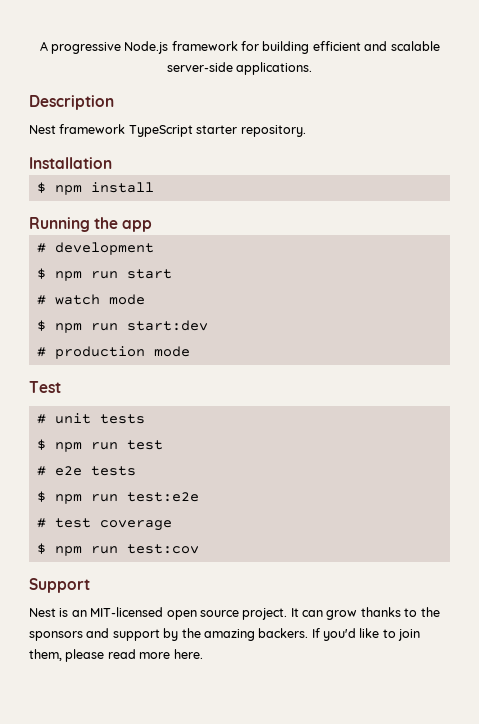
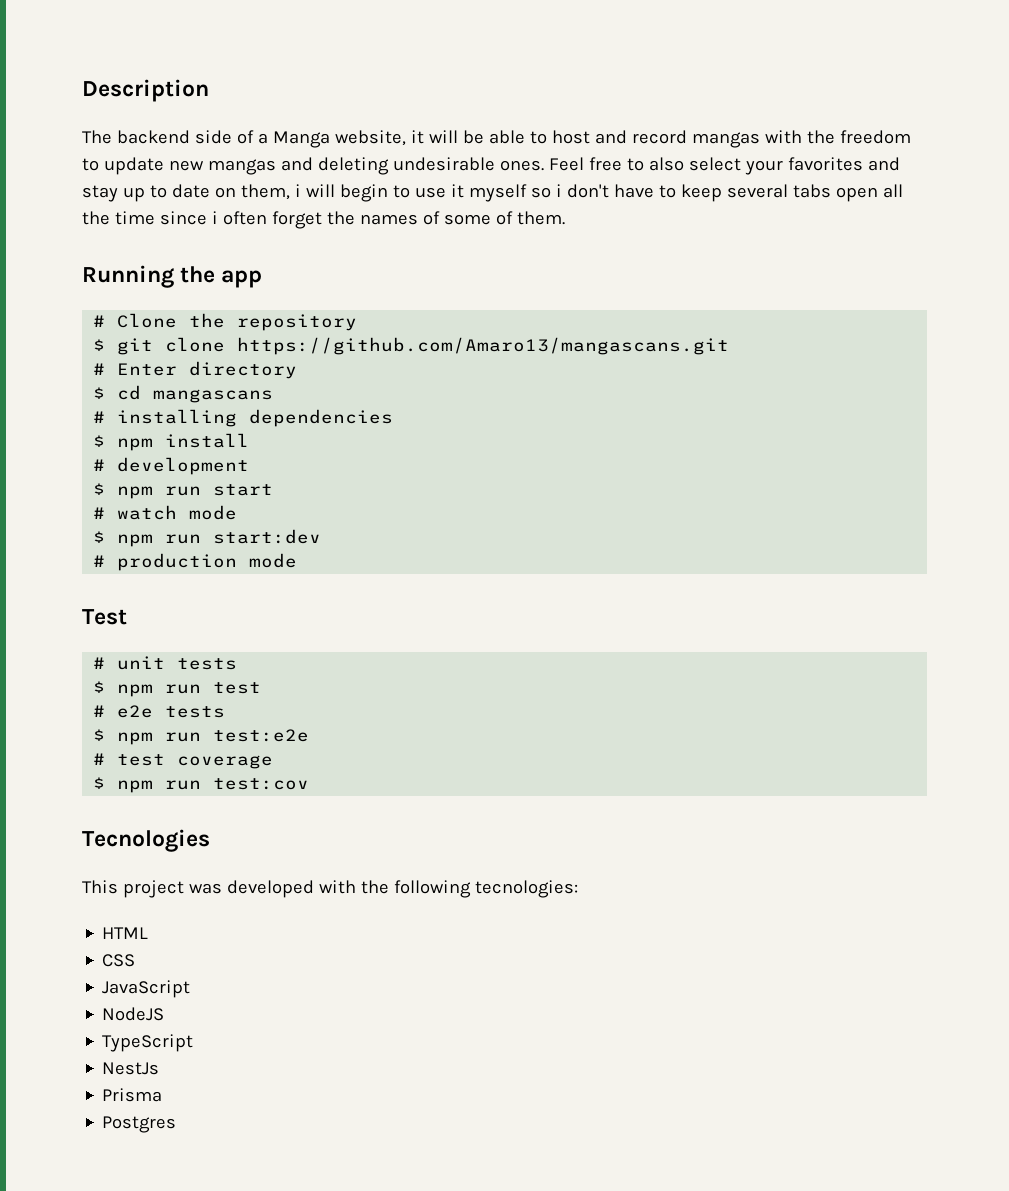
- A progressive Node.js framework for building efficient and scalable server-side applications.
  Description
- Nest framework TypeScript starter repository.
- Installation
+ The backend side of a Manga website, it will be able to host and record mangas with the freedom to update new mangas and deleting undesirable ones. Feel free to also select your favorites and stay up to date on them, i will begin to use it myself so i don't have to keep several tabs open all the time since i often forget the names of some of them.
+ Running the app
+ # Clone the repository
+ $ git clone https://github.com/Amaro13/mangascans.git
+ # Enter directory
+ $ cd mangascans
+ # installing dependencies
- Running the app
- Support
- Nest is an MIT-licensed open source project. It can grow thanks to the sponsors and support by the amazing backers. If you'd like to join them, please read more here.
+ Tecnologies
+ This project was developed with the following tecnologies:
+ HTML
+ CSS
+ JavaScript
+ NodeJS
+ TypeScript
+ NestJs
+ Prisma
+ Postgres

